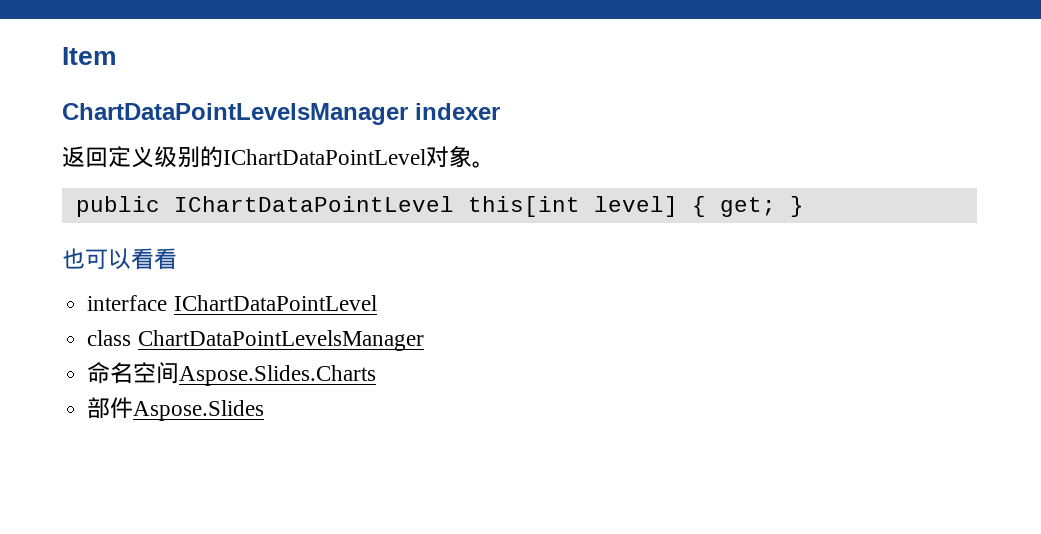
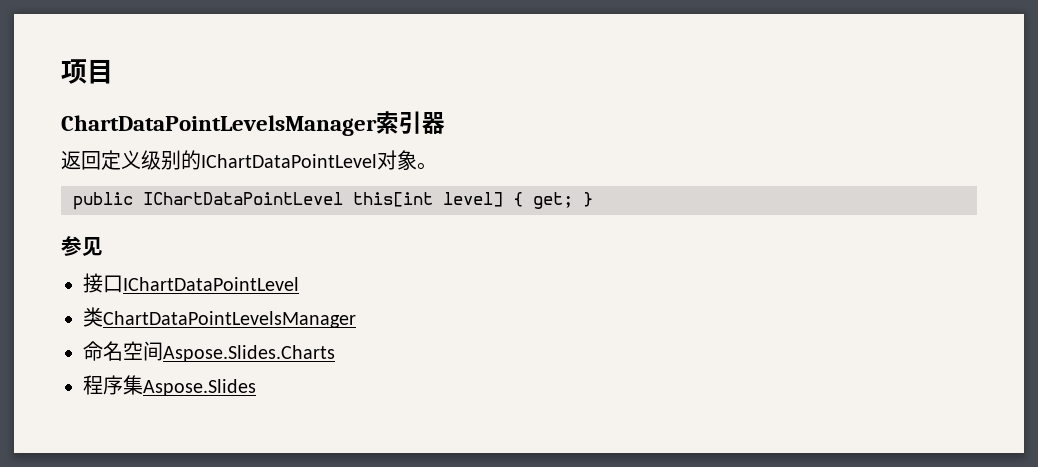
- Item
- ChartDataPointLevelsManager indexer
+ 项目
+ ChartDataPointLevelsManager索引器
- 也可以看看
- interface IChartDataPointLevel
+ 参见
+ 接口IChartDataPointLevel
- class ChartDataPointLevelsManager
+ 类ChartDataPointLevelsManager
- 部件Aspose.Slides
+ 程序集Aspose.Slides

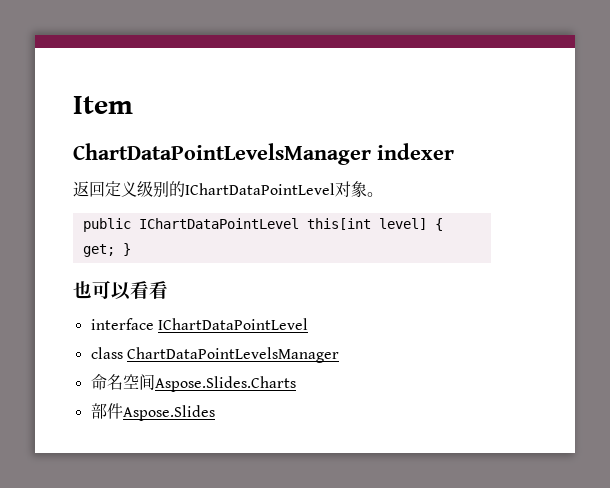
- 项目
- ChartDataPointLevelsManager索引器
+ Item
+ ChartDataPointLevelsManager indexer
- 参见
- 接口IChartDataPointLevel
+ 也可以看看
+ interface IChartDataPointLevel
- 类ChartDataPointLevelsManager
+ class ChartDataPointLevelsManager
- 程序集Aspose.Slides
+ 部件Aspose.Slides

